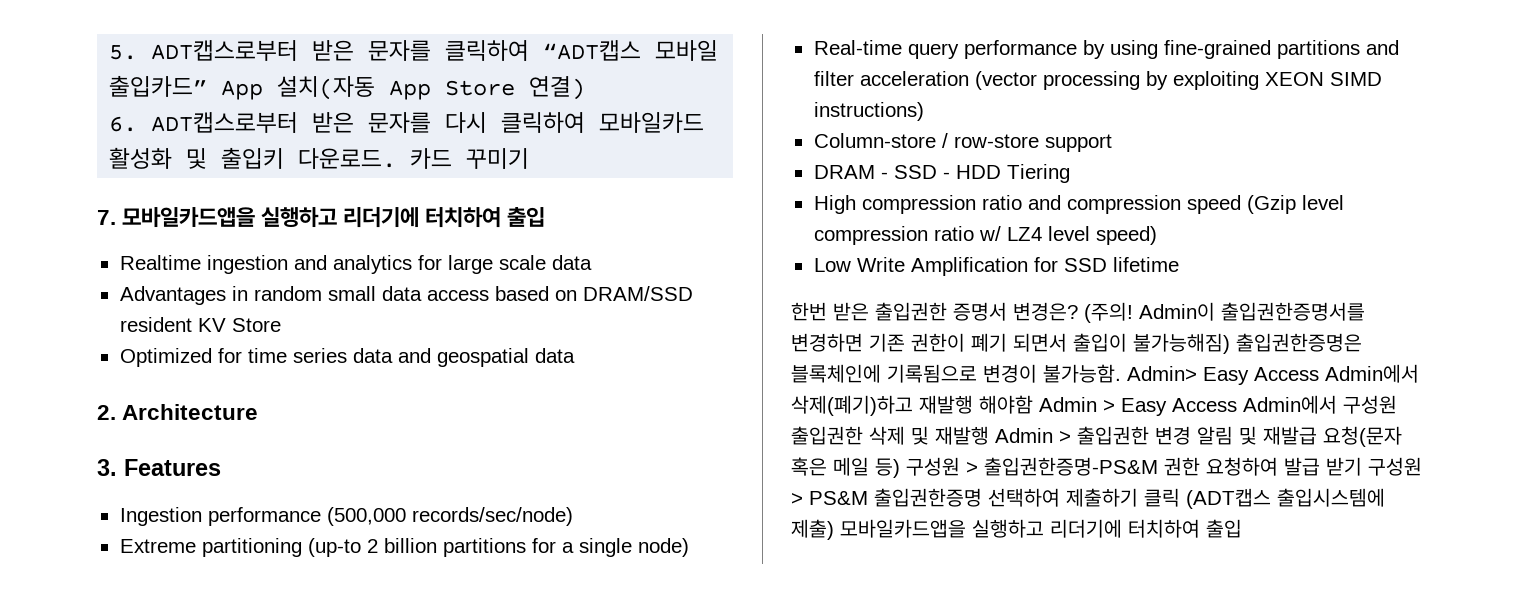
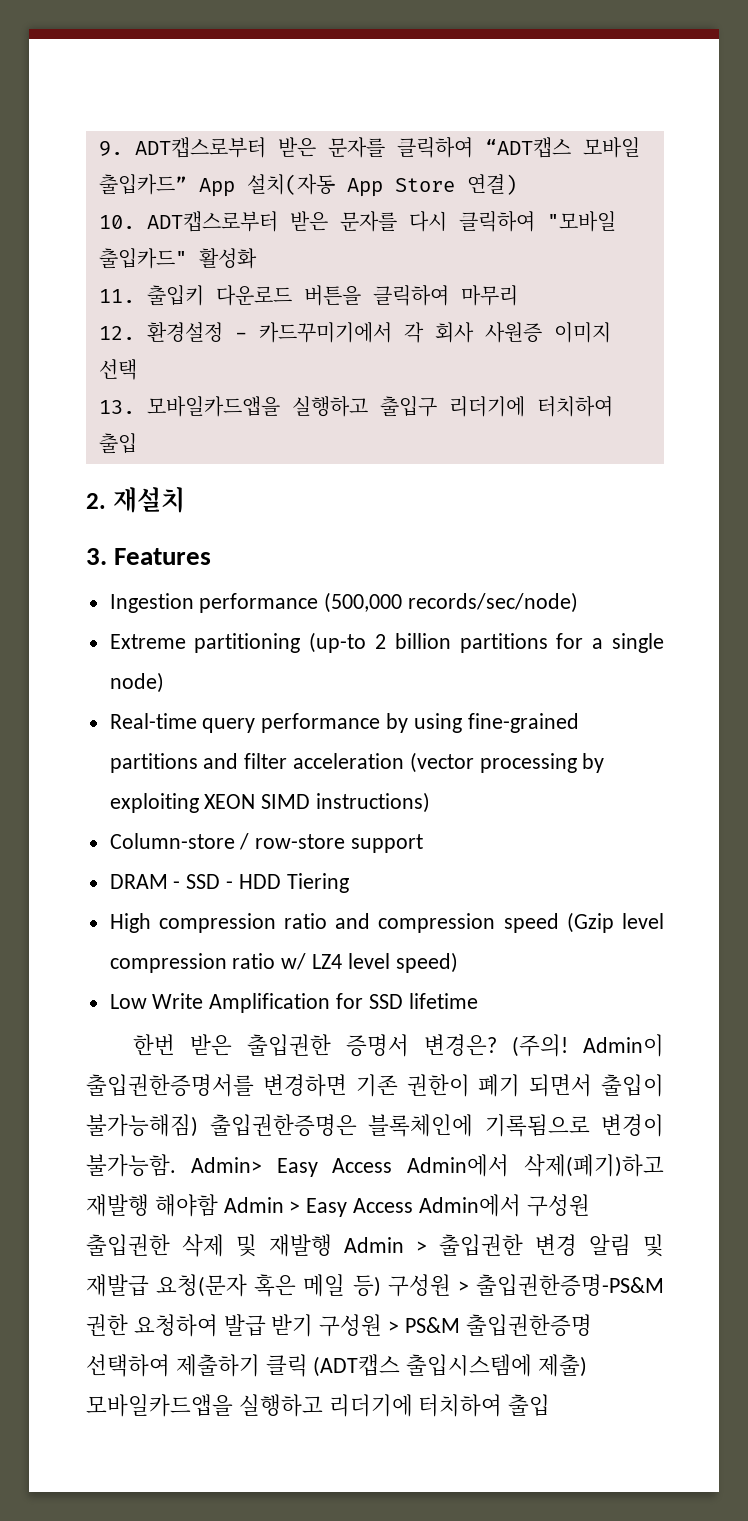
- 5. ADT캡스로부터 받은 문자를 클릭하여 “ADT캡스 모바일 출입카드” App 설치(자동 App Store 연결)
+ 9. ADT캡스로부터 받은 문자를 클릭하여 “ADT캡스 모바일 출입카드” App 설치(자동 App Store 연결)
- 6. ADT캡스로부터 받은 문자를 다시 클릭하여 모바일카드 활성화 및 출입키 다운로드. 카드 꾸미기
- 7. 모바일카드앱을 실행하고 리더기에 터치하여 출입
- Realtime ingestion and analytics for large scale data
- Advantages in random small data access based on DRAM/SSD resident KV Store
- Optimized for time series data and geospatial data
+ 10. ADT캡스로부터 받은 문자를 다시 클릭하여 "모바일 출입카드" 활성화
+ 11. 출입키 다운로드 버튼을 클릭하여 마무리
+ 12. 환경설정 - 카드꾸미기에서 각 회사 사원증 이미지 선택
+ 13. 모바일카드앱을 실행하고 출입구 리더기에 터치하여 출입
- 2. Architecture
+ 2. 재설치

